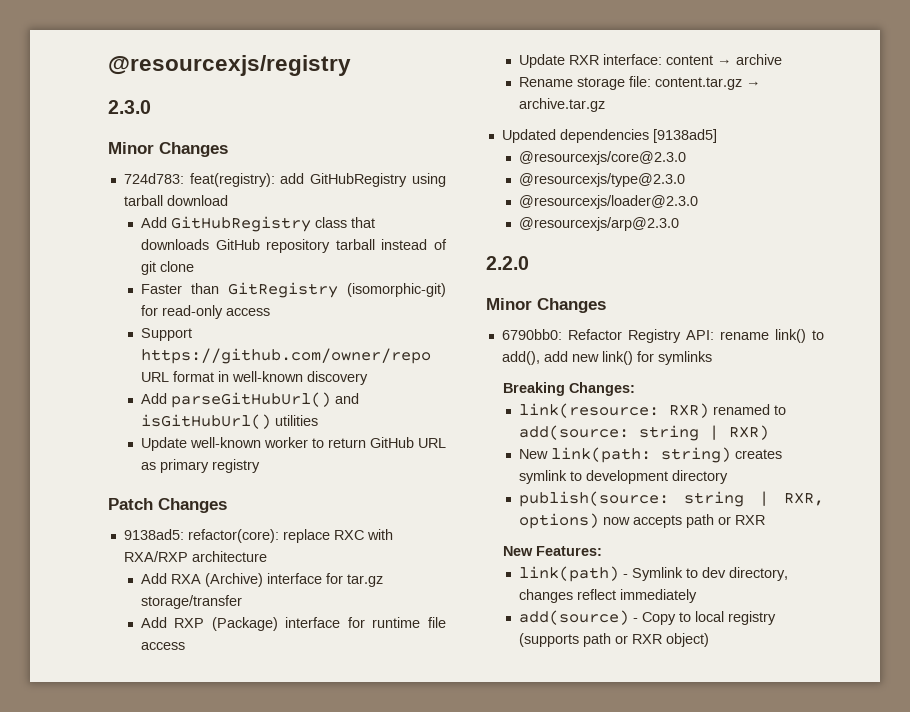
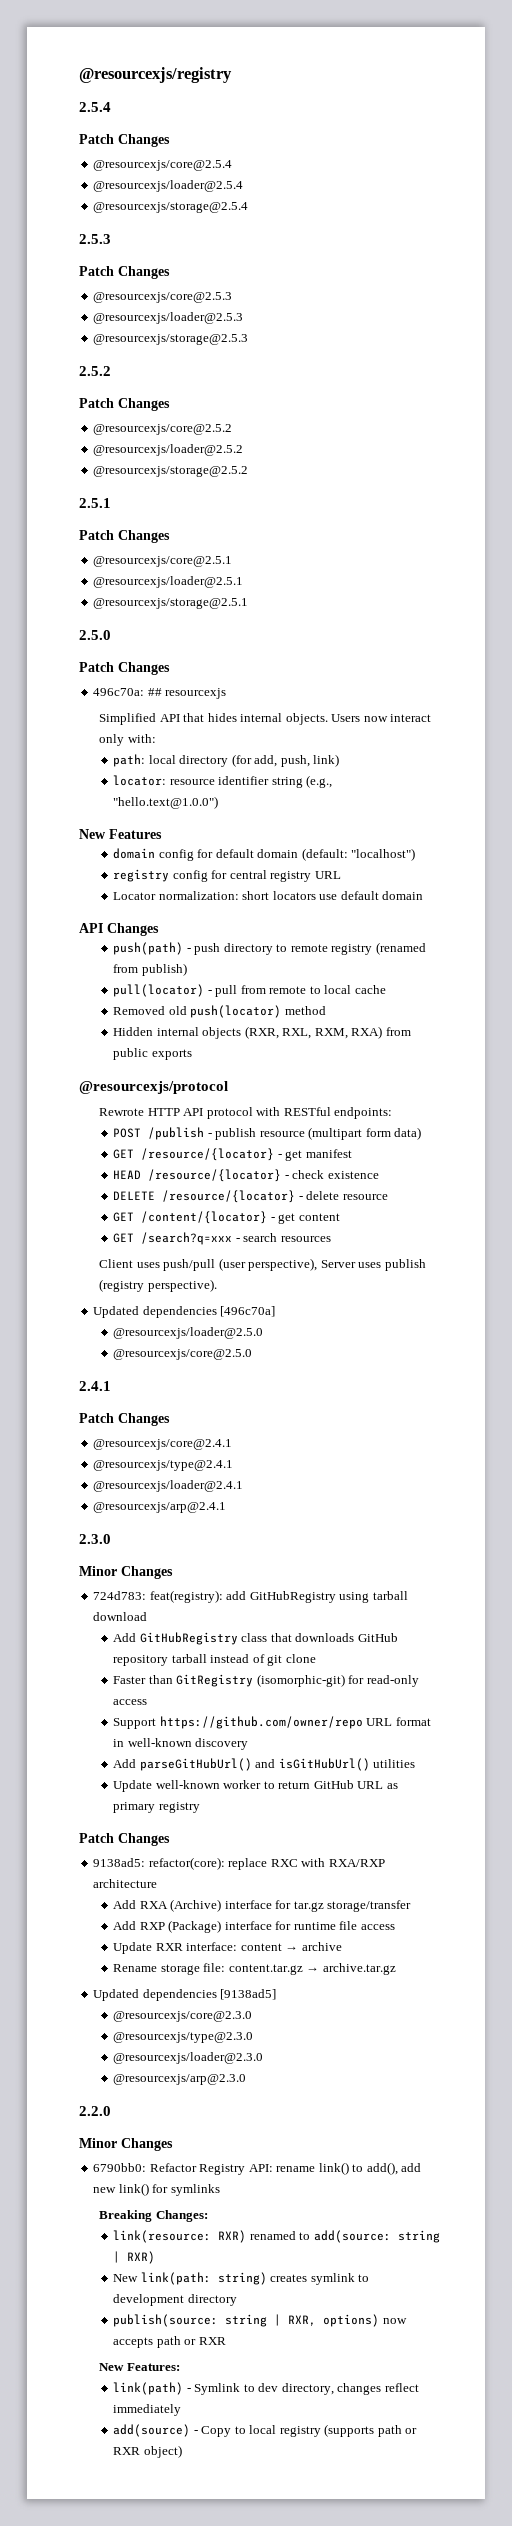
+ 2.5.4
+ Patch Changes
+ @resourcexjs/core@2.5.4
+ @resourcexjs/loader@2.5.4
+ @resourcexjs/storage@2.5.4
+ 2.5.3
+ Patch Changes
+ @resourcexjs/core@2.5.3
+ @resourcexjs/loader@2.5.3
+ @resourcexjs/storage@2.5.3
+ 2.5.2
+ Patch Changes
+ @resourcexjs/core@2.5.2
+ @resourcexjs/loader@2.5.2
+ @resourcexjs/storage@2.5.2
+ 2.5.1
+ Patch Changes
+ @resourcexjs/core@2.5.1
+ @resourcexjs/loader@2.5.1
+ @resourcexjs/storage@2.5.1
+ 2.5.0
+ Patch Changes
+ 496c70a: ## resourcexjs
+ Simplified API that hides internal objects. Users now interact only with:
+ path: local directory (for add, push, link)
+ locator: resource identifier string (e.g., "hello.text@1.0.0")
+ New Features
+ domain config for default domain (default: "localhost")
+ registry config for central registry URL
+ Locator normalization: short locators use default domain
+ API Changes
+ push(path) - push directory to remote registry (renamed from publish)
+ pull(locator) - pull from remote to local cache
+ Removed old push(locator) method
+ Hidden internal objects (RXR, RXL, RXM, RXA) from public exports
+ @resourcexjs/protocol
+ Rewrote HTTP API protocol with RESTful endpoints:
+ POST /publish - publish resource (multipart form data)
+ GET /resource/{locator} - get manifest
+ HEAD /resource/{locator} - check existence
+ DELETE /resource/{locator} - delete resource
+ GET /content/{locator} - get content
+ GET /search?q=xxx - search resources
+ Client uses push/pull (user perspective), Server uses publish (registry perspective).
+ Updated dependencies [496c70a]
+ @resourcexjs/loader@2.5.0
+ @resourcexjs/core@2.5.0
+ 2.4.1
+ Patch Changes
+ @resourcexjs/core@2.4.1
+ @resourcexjs/type@2.4.1
+ @resourcexjs/loader@2.4.1
+ @resourcexjs/arp@2.4.1

